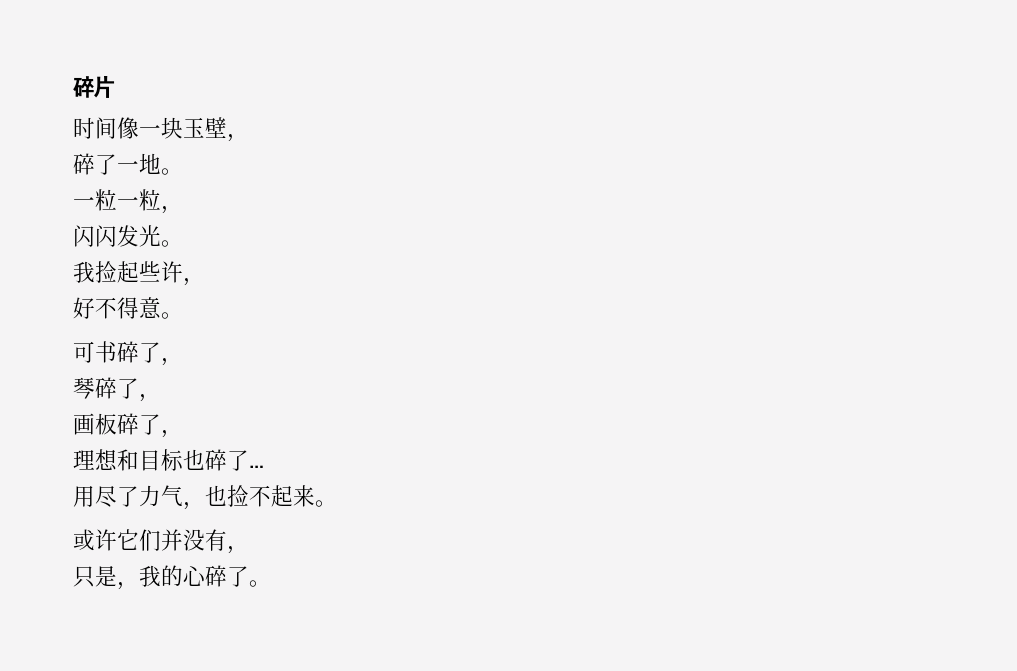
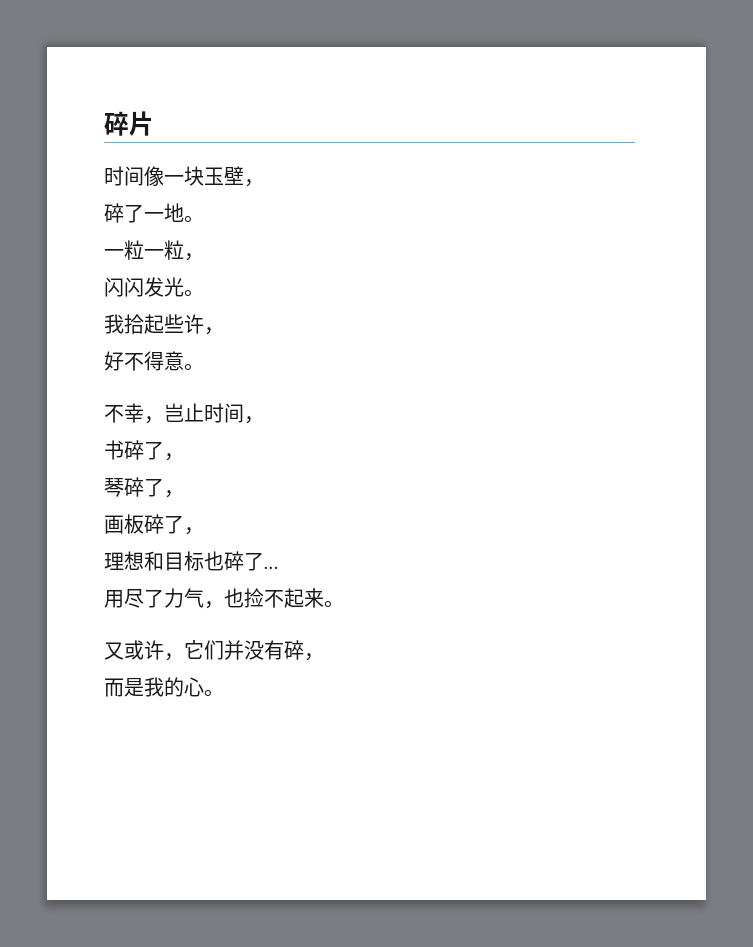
- 我捡起些许，
+ 我拾起些许，
- 可书碎了，
+ 不幸，岂止时间，
+ 书碎了，
- 或许它们并没有，
- 只是，我的心碎了。
+ 又或许，它们并没有碎，
+ 而是我的心。

